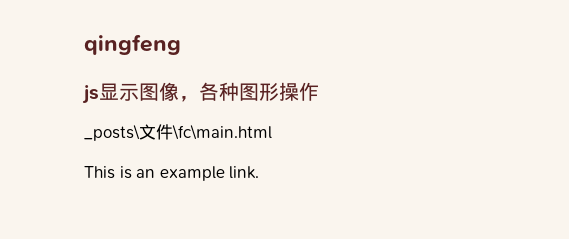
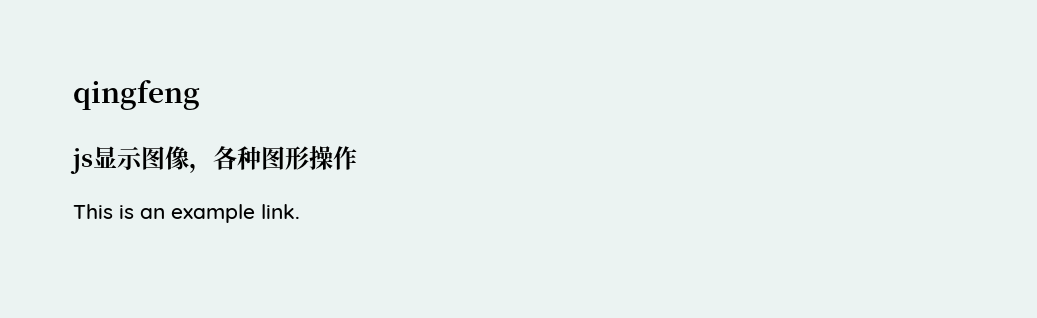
- _posts\文件\fc\main.html

